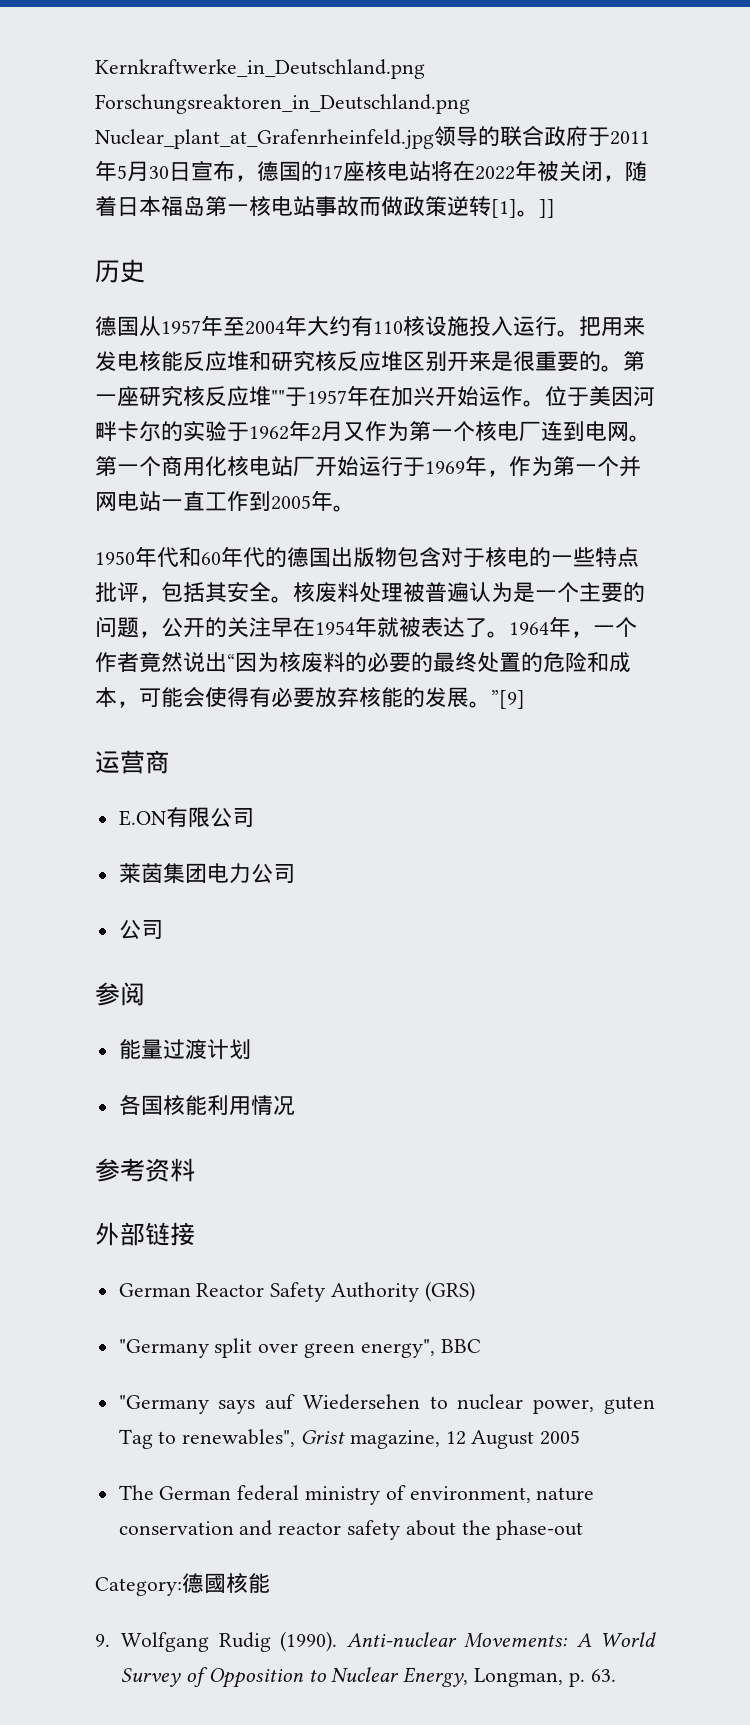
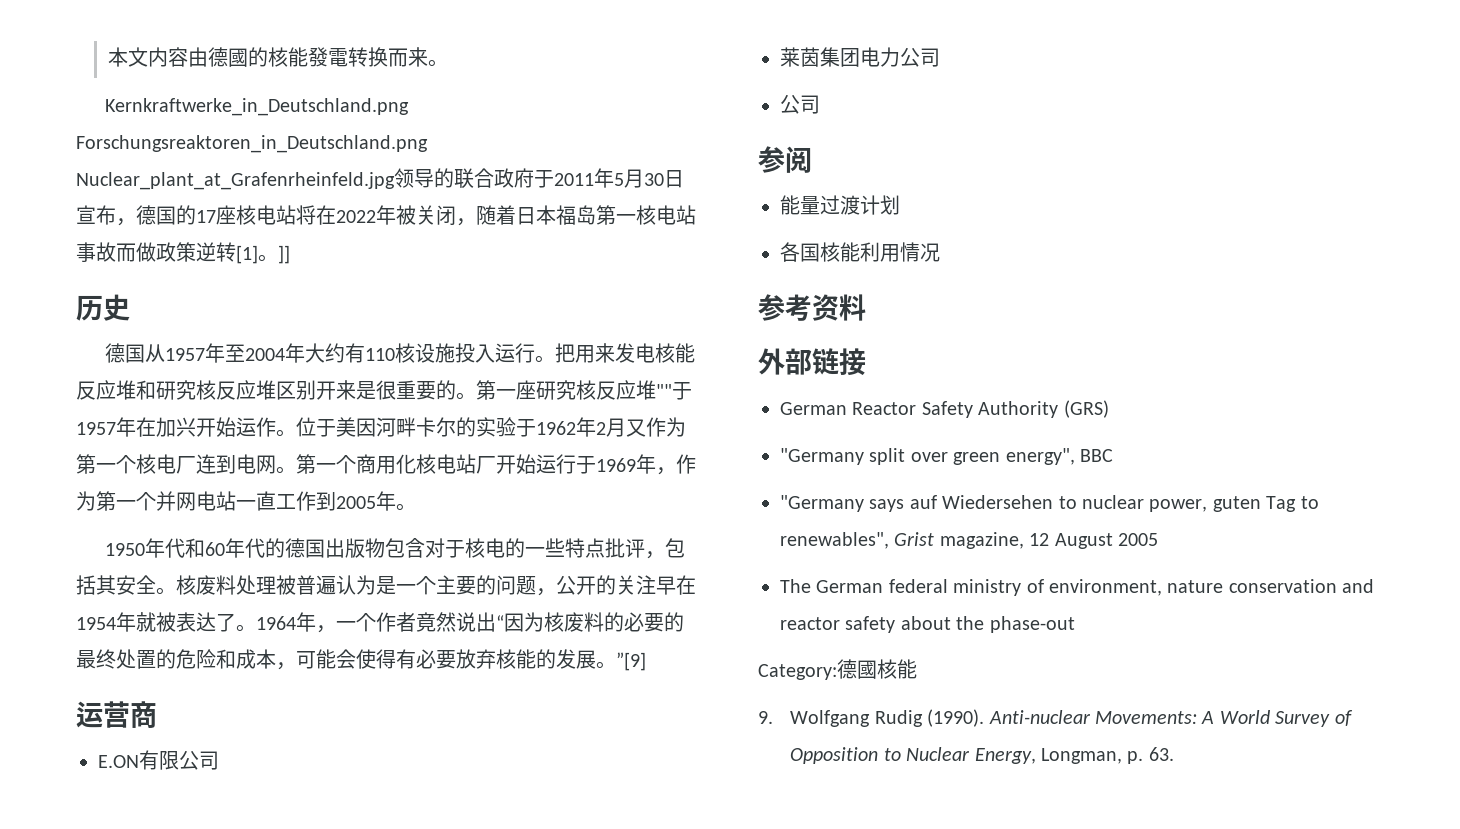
+ 本文内容由德國的核能發電转换而来。

